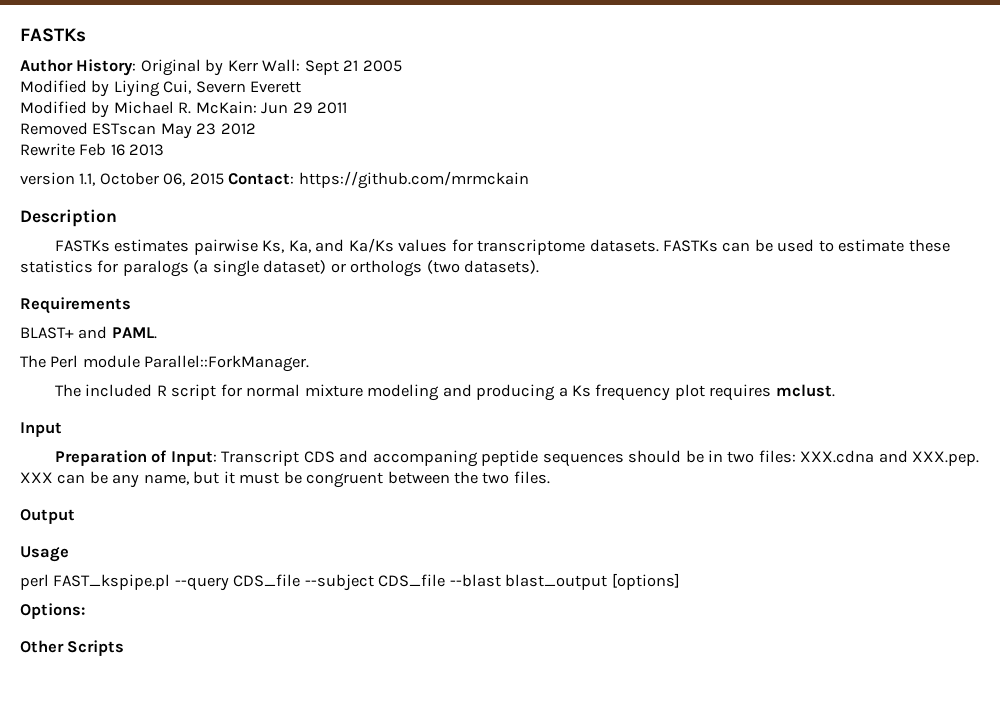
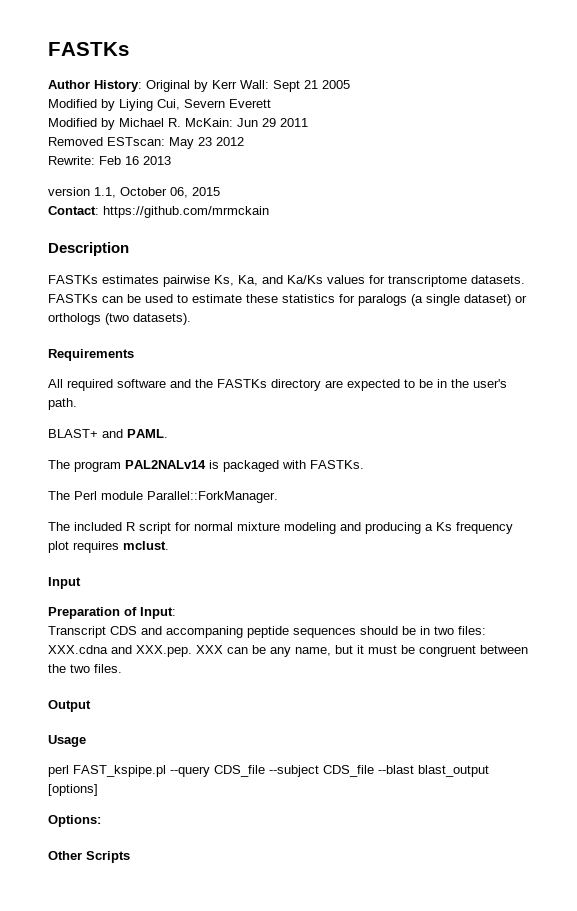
- Removed ESTscan May 23 2012
+ Removed ESTscan: May 23 2012
- Rewrite Feb 16 2013
+ Rewrite: Feb 16 2013
- version 1.1, October 06, 2015 Contact: https://github.com/mrmckain
+ version 1.1, October 06, 2015
+ Contact: https://github.com/mrmckain
+ All required software and the FASTKs directory are expected to be in the user's path.
  BLAST+ and PAML.
+ The program PAL2NALv14 is packaged with FASTKs.
- Preparation of Input: Transcript CDS and accompaning peptide sequences should be in two files: XXX.cdna and XXX.pep. XXX can be any name, but it must be congruent between the two files.
+ Preparation of Input:
+ Transcript CDS and accompaning peptide sequences should be in two files: XXX.cdna and XXX.pep. XXX can be any name, but it must be congruent between the two files.

